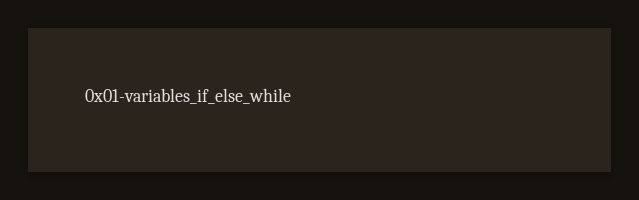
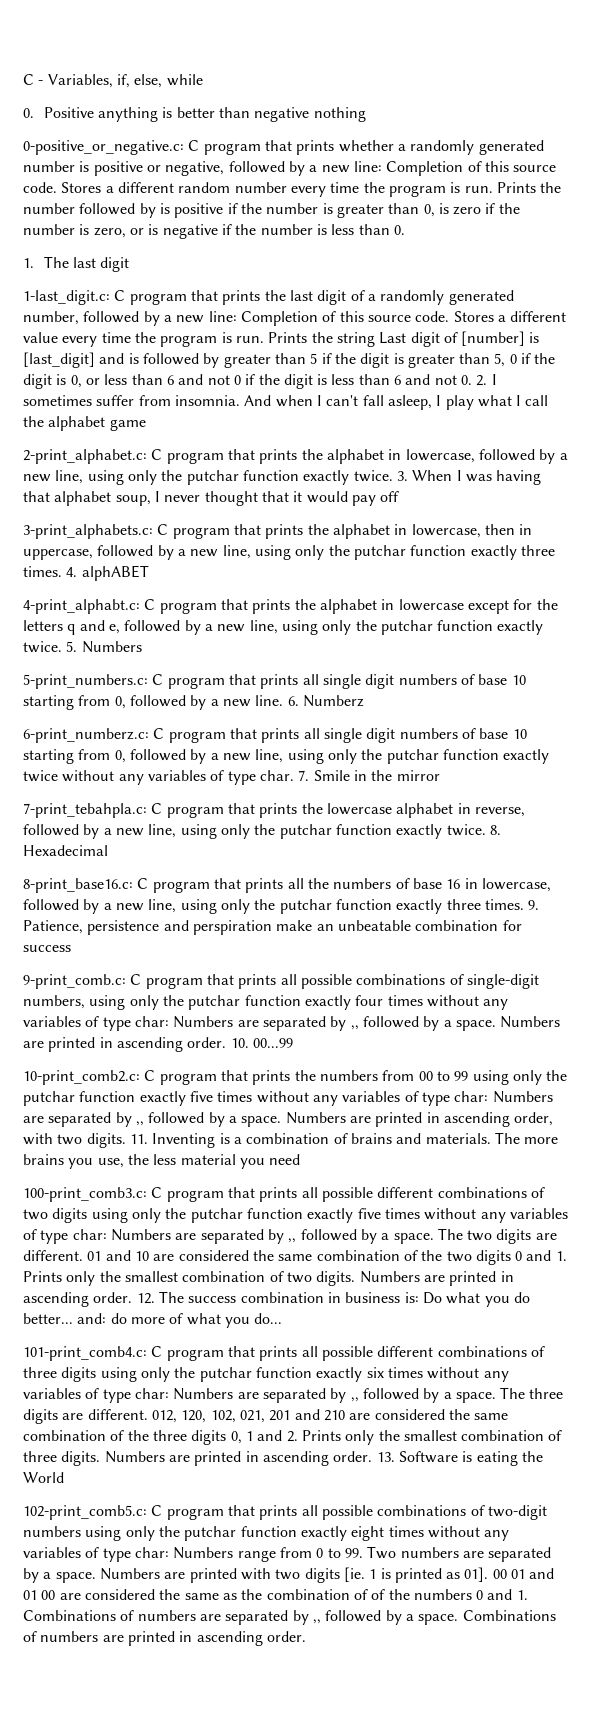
- 0x01-variables_if_else_while
+ C - Variables, if, else, while
+ 0. Positive anything is better than negative nothing
+ 0-positive_or_negative.c: C program that prints whether a randomly generated number is positive or negative, followed by a new line: Completion of this source code. Stores a different random number every time the program is run. Prints the number followed by is positive if the number is greater than 0, is zero if the number is zero, or is negative if the number is less than 0.
+ 1. The last digit
+ 1-last_digit.c: C program that prints the last digit of a randomly generated number, followed by a new line: Completion of this source code. Stores a different value every time the program is run. Prints the string Last digit of [number] is [last_digit] and is followed by greater than 5 if the digit is greater than 5, 0 if the digit is 0, or less than 6 and not 0 if the digit is less than 6 and not 0. 2. I sometimes suffer from insomnia. And when I can't fall asleep, I play what I call the alphabet game
+ 2-print_alphabet.c: C program that prints the alphabet in lowercase, followed by a new line, using only the putchar function exactly twice. 3. When I was having that alphabet soup, I never thought that it would pay off
+ 3-print_alphabets.c: C program that prints the alphabet in lowercase, then in uppercase, followed by a new line, using only the putchar function exactly three times. 4. alphABET
+ 4-print_alphabt.c: C program that prints the alphabet in lowercase except for the letters q and e, followed by a new line, using only the putchar function exactly twice. 5. Numbers
+ 5-print_numbers.c: C program that prints all single digit numbers of base 10 starting from 0, followed by a new line. 6. Numberz
+ 6-print_numberz.c: C program that prints all single digit numbers of base 10 starting from 0, followed by a new line, using only the putchar function exactly twice without any variables of type char. 7. Smile in the mirror
+ 7-print_tebahpla.c: C program that prints the lowercase alphabet in reverse, followed by a new line, using only the putchar function exactly twice. 8. Hexadecimal
+ 8-print_base16.c: C program that prints all the numbers of base 16 in lowercase, followed by a new line, using only the putchar function exactly three times. 9. Patience, persistence and perspiration make an unbeatable combination for success
+ 9-print_comb.c: C program that prints all possible combinations of single-digit numbers, using only the putchar function exactly four times without any variables of type char: Numbers are separated by ,, followed by a space. Numbers are printed in ascending order. 10. 00...99
+ 10-print_comb2.c: C program that prints the numbers from 00 to 99 using only the putchar function exactly five times without any variables of type char: Numbers are separated by ,, followed by a space. Numbers are printed in ascending order, with two digits. 11. Inventing is a combination of brains and materials. The more brains you use, the less material you need
+ 100-print_comb3.c: C program that prints all possible different combinations of two digits using only the putchar function exactly five times without any variables of type char: Numbers are separated by ,, followed by a space. The two digits are different. 01 and 10 are considered the same combination of the two digits 0 and 1. Prints only the smallest combination of two digits. Numbers are printed in ascending order. 12. The success combination in business is: Do what you do better... and: do more of what you do...
+ 101-print_comb4.c: C program that prints all possible different combinations of three digits using only the putchar function exactly six times without any variables of type char: Numbers are separated by ,, followed by a space. The three digits are different. 012, 120, 102, 021, 201 and 210 are considered the same combination of the three digits 0, 1 and 2. Prints only the smallest combination of three digits. Numbers are printed in ascending order. 13. Software is eating the World
+ 102-print_comb5.c: C program that prints all possible combinations of two-digit numbers using only the putchar function exactly eight times without any variables of type char: Numbers range from 0 to 99. Two numbers are separated by a space. Numbers are printed with two digits [ie. 1 is printed as 01]. 00 01 and 01 00 are considered the same as the combination of of the numbers 0 and 1. Combinations of numbers are separated by ,, followed by a space. Combinations of numbers are printed in ascending order.

